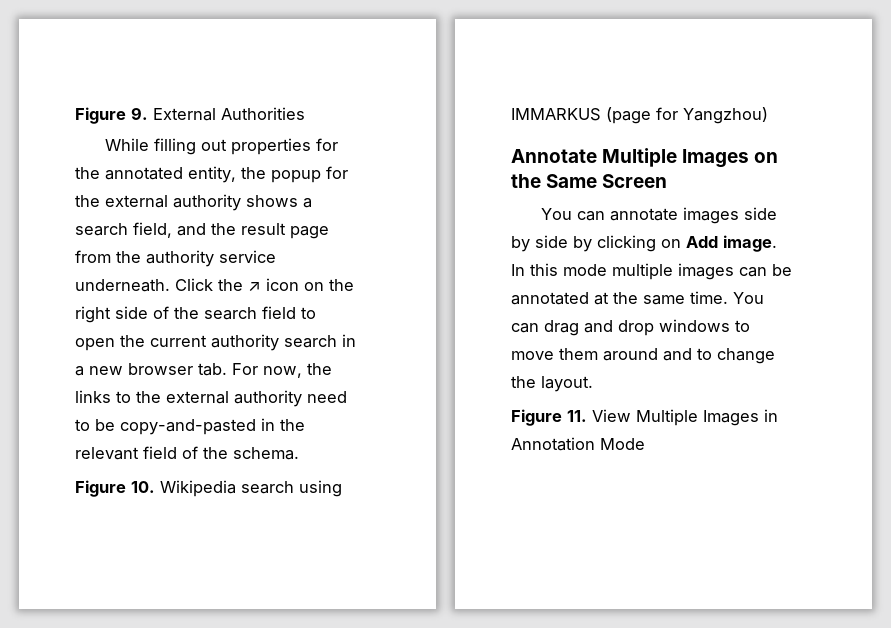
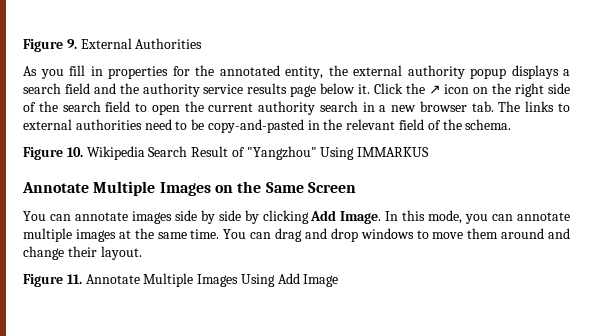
- While filling out properties for the annotated entity, the popup for the external authority shows a search field, and the result page from the authority service underneath.
+ As you fill in properties for the annotated entity, the external authority popup displays a search field and the authority service results page below it.
- Click the ↗ icon on the right side of the search field to open the current authority search in a new browser tab. For now, the links to the external authority need to be copy-and-pasted in the relevant field of the schema.
+ Click the ↗ icon on the right side of the search field to open the current authority search in a new browser tab. The links to external authorities need to be copy-and-pasted in the relevant field of the schema.
- Figure 10. Wikipedia search using IMMARKUS (page for Yangzhou)
+ Figure 10. Wikipedia Search Result of "Yangzhou" Using IMMARKUS
- You can annotate images side by side by clicking on Add image. In this mode multiple images can be annotated at the same time.
+ You can annotate images side by side by clicking Add Image. In this mode, you can annotate multiple images at the same time.
- You can drag and drop windows to move them around and to change the layout.
+ You can drag and drop windows to move them around and change their layout.
- Figure 11. View Multiple Images in Annotation Mode
+ Figure 11. Annotate Multiple Images Using Add Image

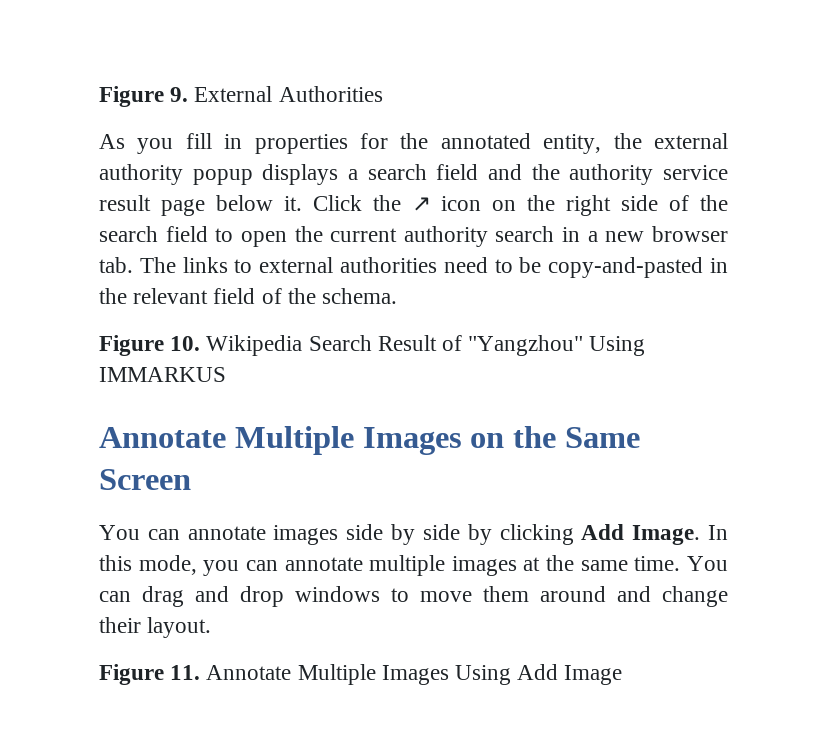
- As you fill in properties for the annotated entity, the external authority popup displays a search field and the authority service results page below it.
+ As you fill in properties for the annotated entity, the external authority popup displays a search field and the authority service result page below it.

